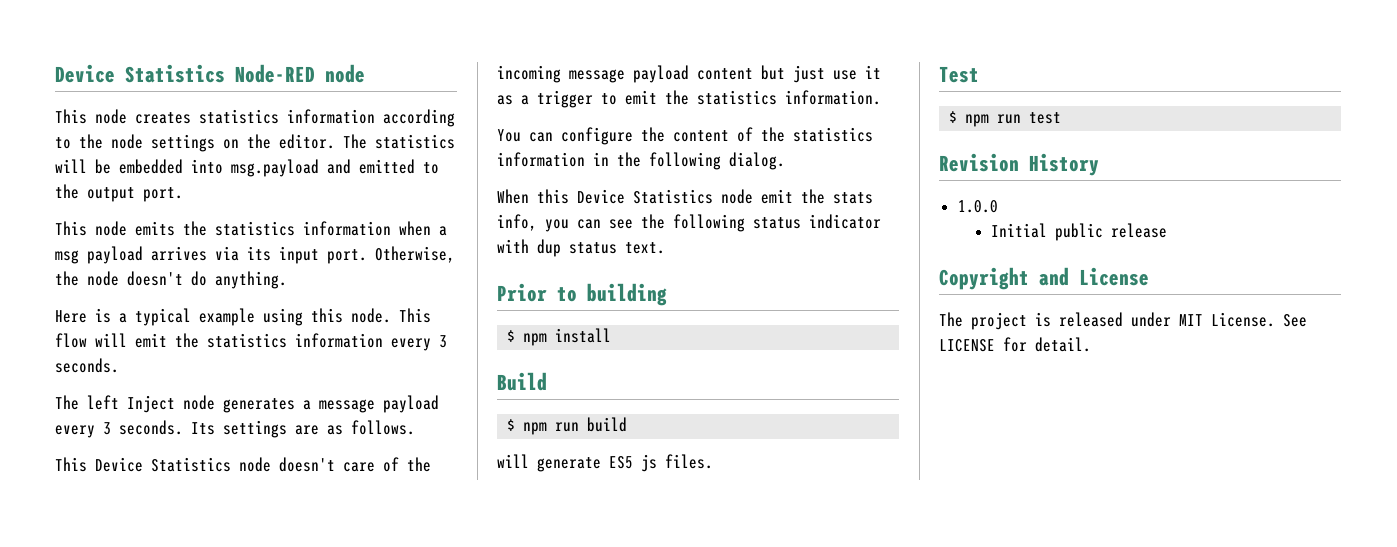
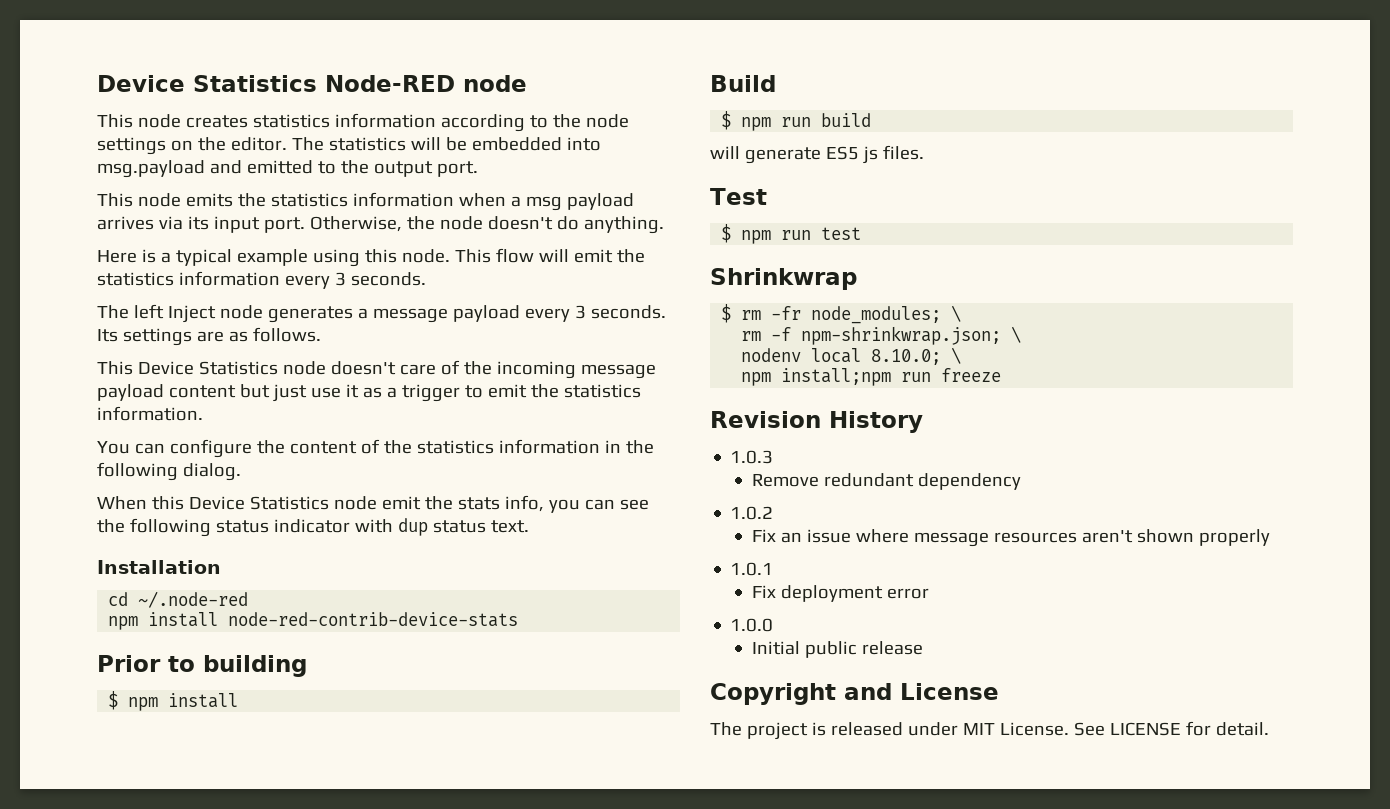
+ Installation
+ cd ~/.node-red
+ npm install node-red-contrib-device-stats
+ Shrinkwrap
+ $ rm -fr node_modules; \
+ rm -f npm-shrinkwrap.json; \
+ nodenv local 8.10.0; \
+ npm install;npm run freeze
  Revision History
+ 1.0.3
+ Remove redundant dependency
+ 1.0.2
+ Fix an issue where message resources aren't shown properly
+ 1.0.1
+ Fix deployment error

